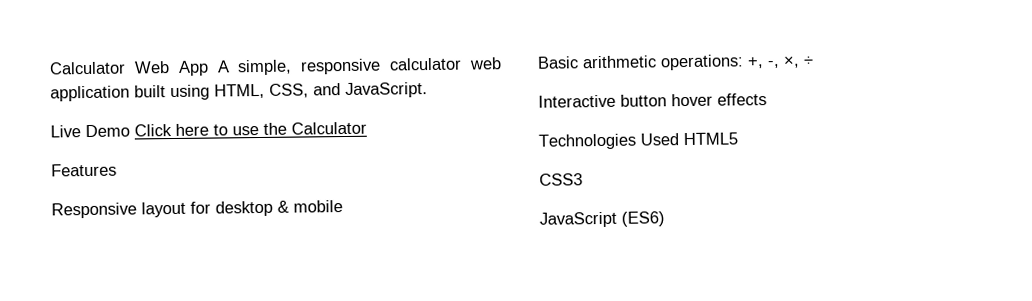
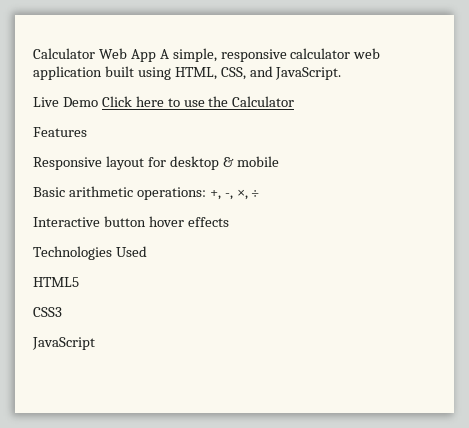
- Technologies Used HTML5
+ Technologies Used
+ HTML5
- JavaScript (ES6)
+ JavaScript

